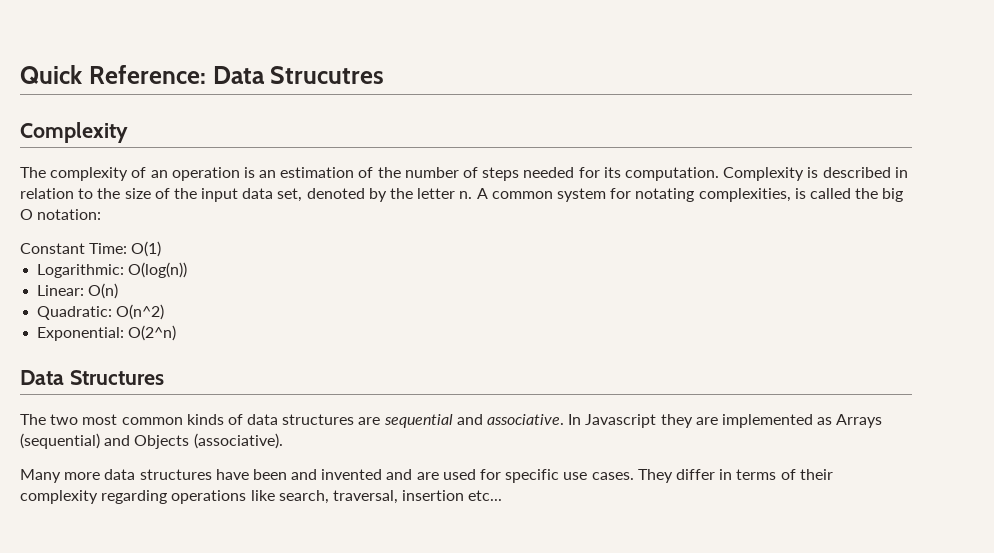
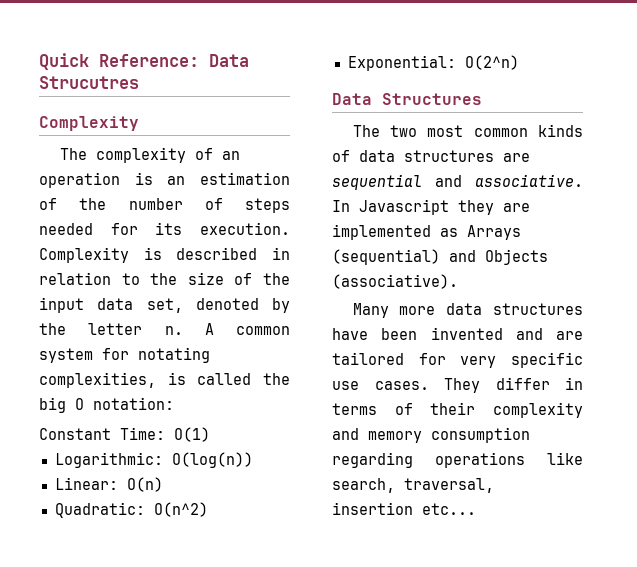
- The complexity of an operation is an estimation of the number of steps needed for its computation.
+ The complexity of an operation is an estimation of the number of steps needed for its execution.
- Many more data structures have been and invented and are used for specific use cases.
+ Many more data structures have been invented and are tailored for very specific use cases.
- They differ in terms of their complexity regarding operations like search, traversal, insertion etc...
+ They differ in terms of their complexity and memory consumption regarding operations like search, traversal, insertion etc...

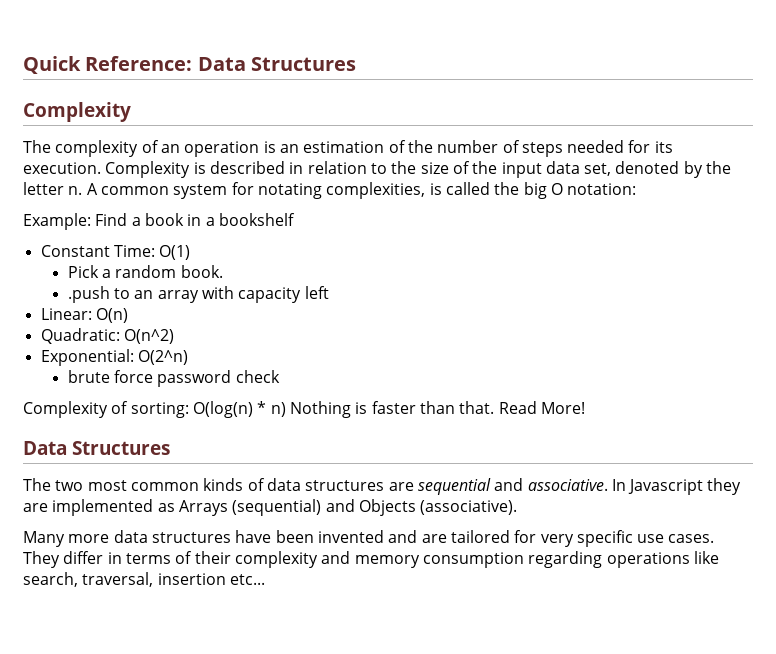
- Quick Reference: Data Strucutres
+ Quick Reference: Data Structures
+ Example: Find a book in a bookshelf
  Constant Time: O(1)
- Logarithmic: O(log(n))
+ Pick a random book.
+ .push to an array with capacity left
+ brute force password check
+ Complexity of sorting: O(log(n) * n) Nothing is faster than that. Read More!

